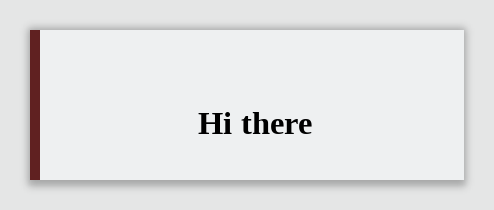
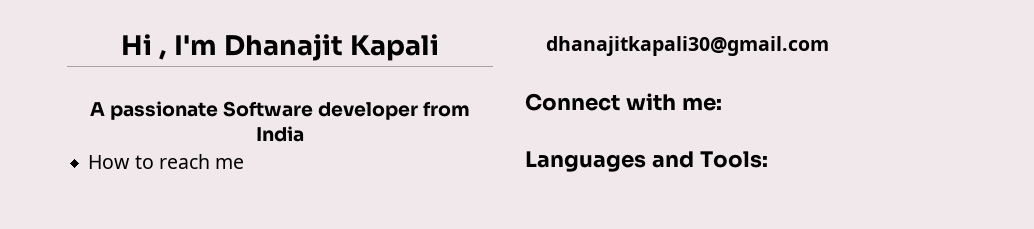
- Hi there
+ Hi , I'm Dhanajit Kapali
+ A passionate Software developer from India
+ How to reach me dhanajitkapali30@gmail.com
+ Connect with me:
+ Languages and Tools:

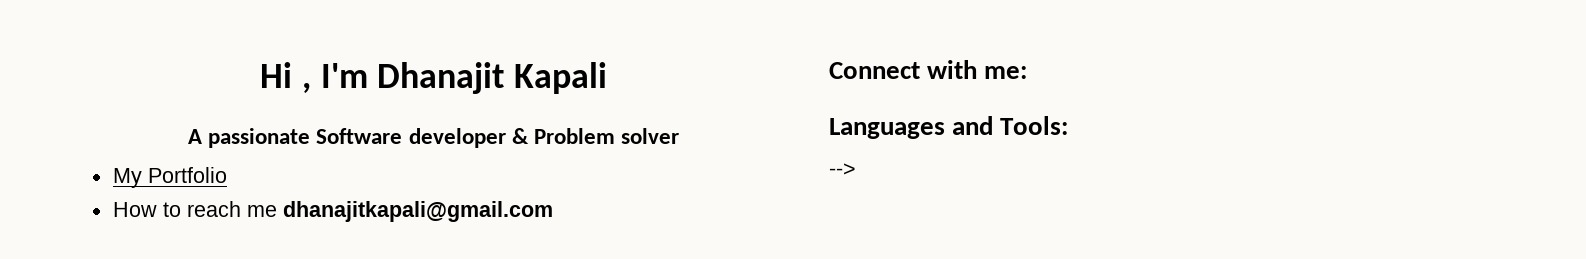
- A passionate Software developer from India
+ A passionate Software developer & Problem solver
+ My Portfolio
- How to reach me dhanajitkapali30@gmail.com
+ How to reach me dhanajitkapali@gmail.com
+ -->

